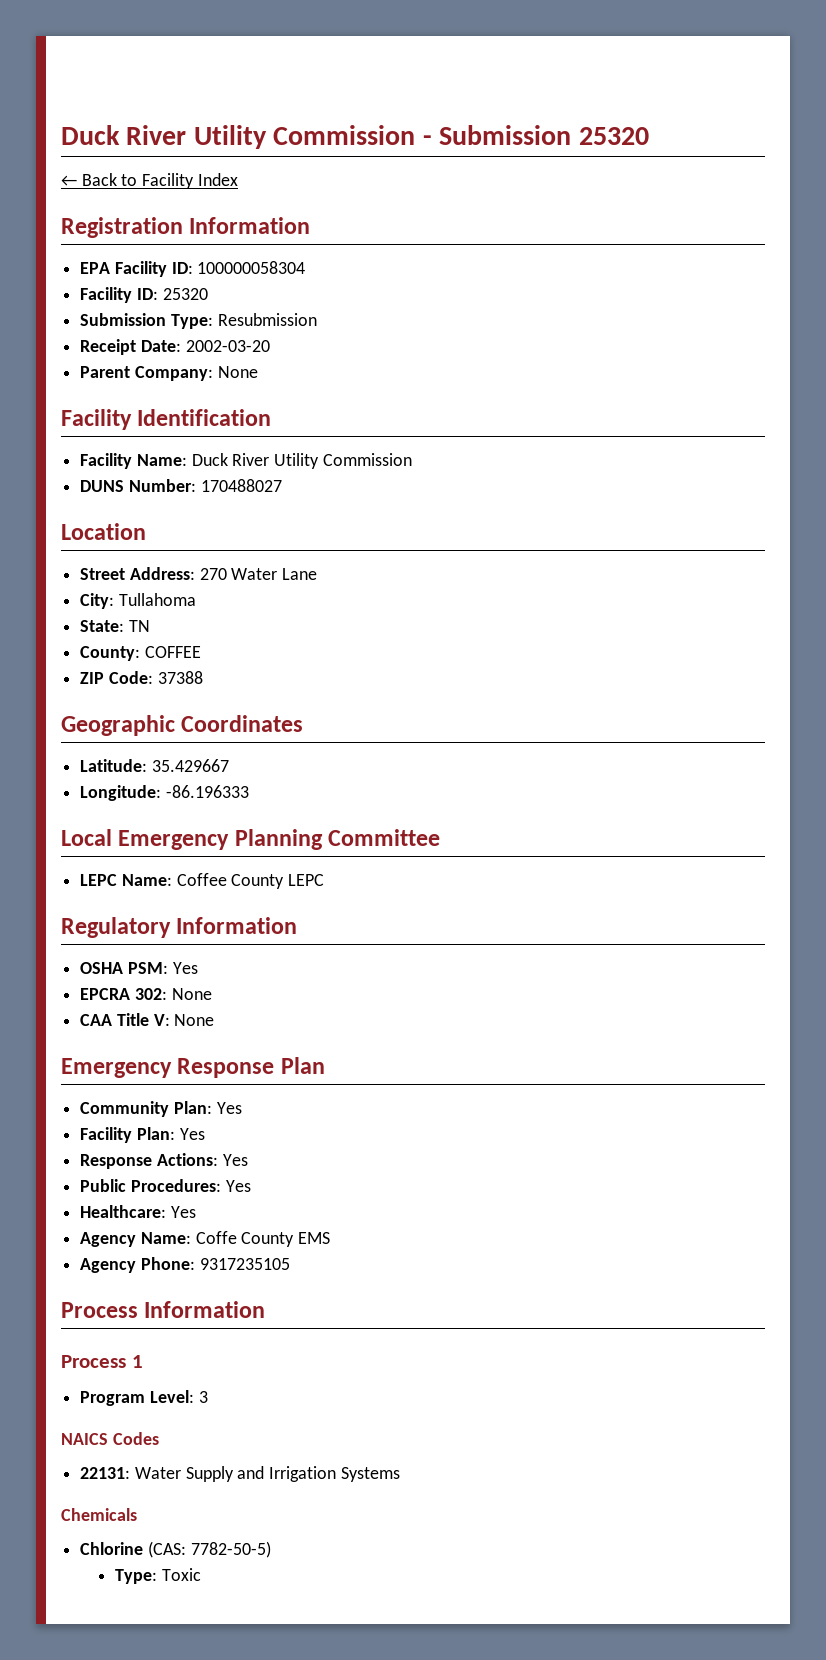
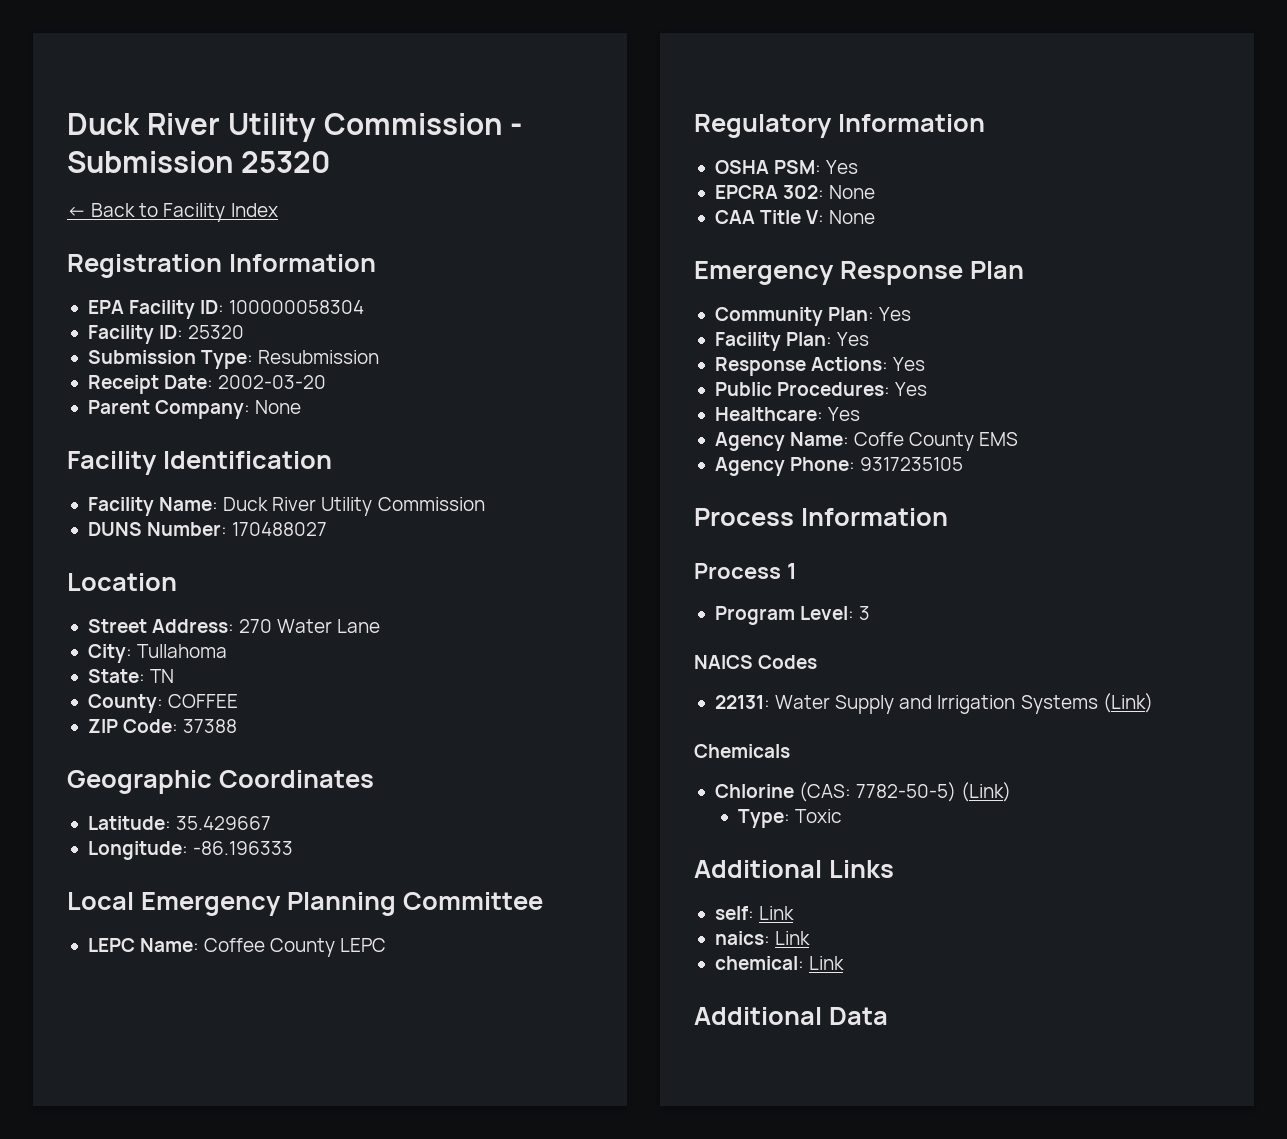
- 22131: Water Supply and Irrigation Systems
+ 22131: Water Supply and Irrigation Systems (Link)
- Chlorine (CAS: 7782-50-5)
+ Chlorine (CAS: 7782-50-5) (Link)
+ Additional Links
+ self: Link
+ naics: Link
+ chemical: Link
+ Additional Data

